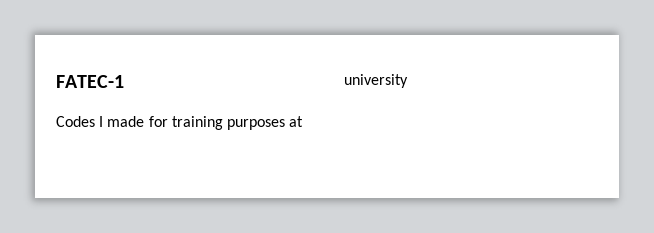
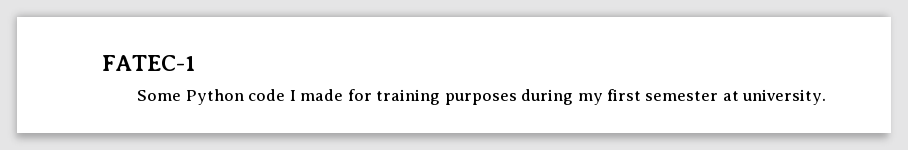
- Codes I made for training purposes at university
+ Some Python code I made for training purposes during my first semester at university.

